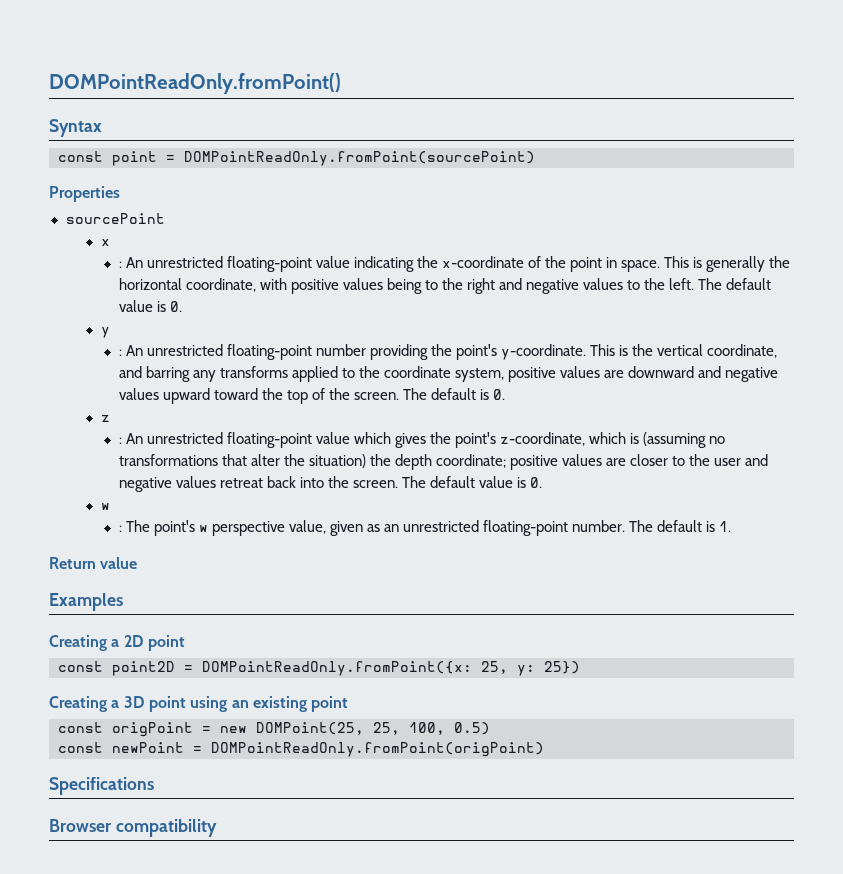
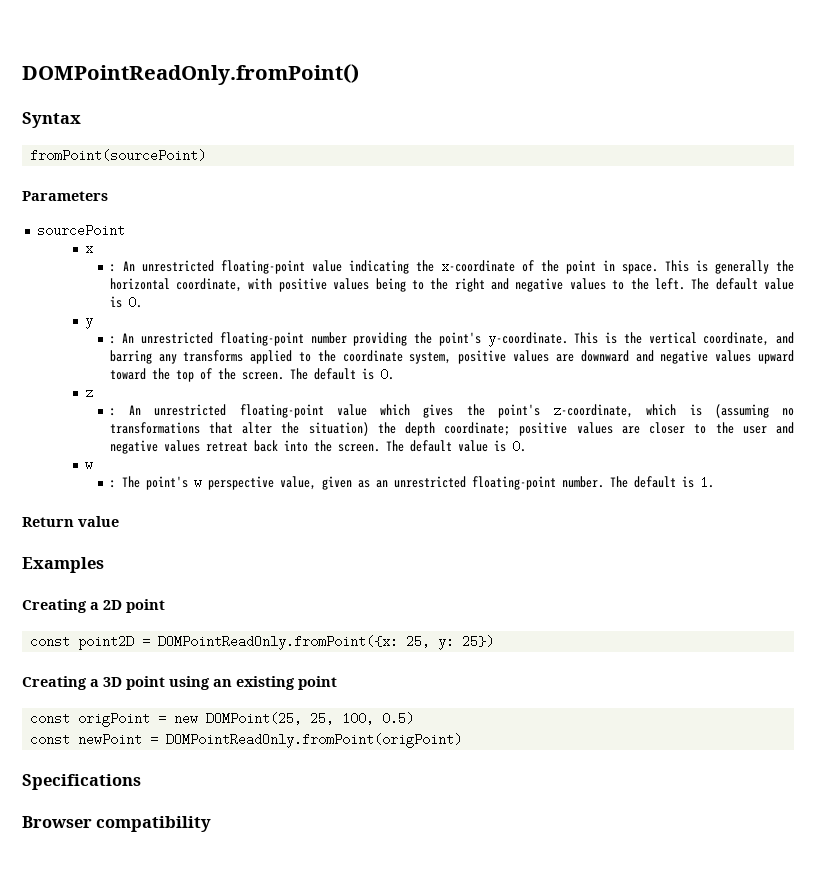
- const point = DOMPointReadOnly.fromPoint(sourcePoint)
- Properties
+ fromPoint(sourcePoint)
+ Parameters

